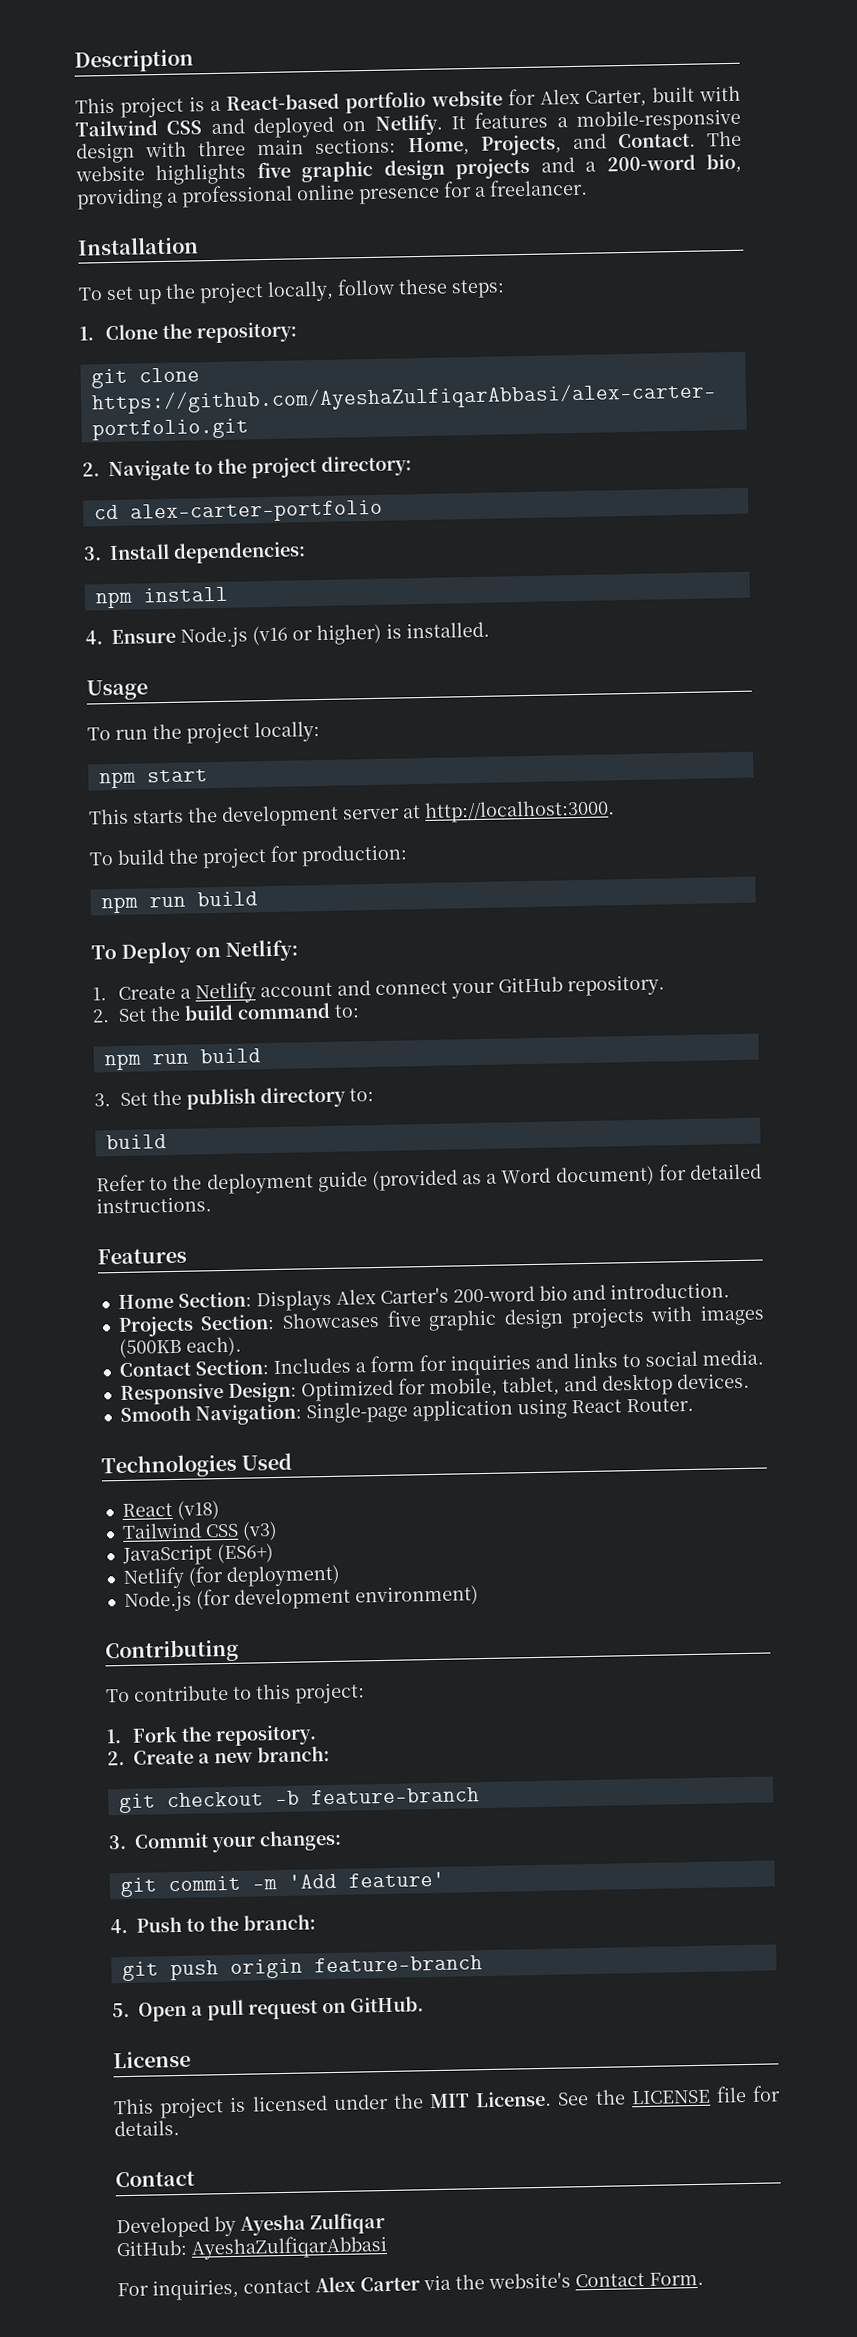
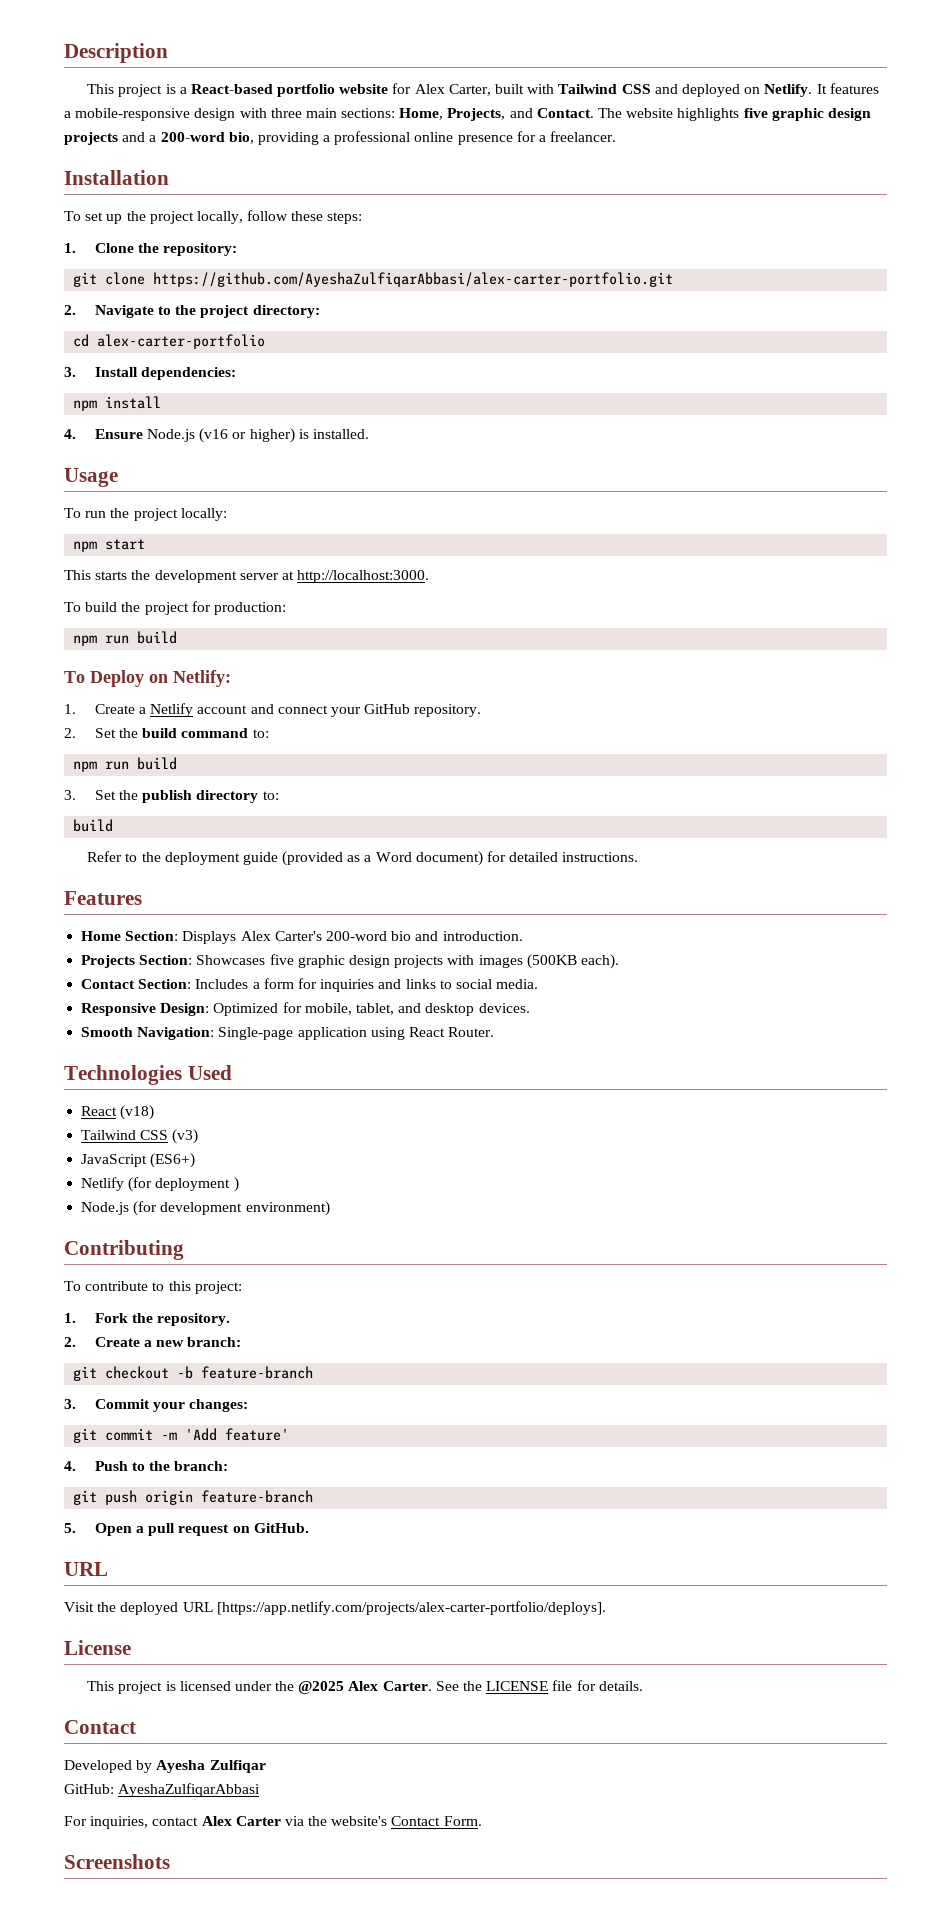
- Netlify (for deployment)
+ Netlify (for deployment )
  5. Open a pull request on GitHub.
+ URL
+ Visit the deployed URL [https://app.netlify.com/projects/alex-carter-portfolio/deploys].
- This project is licensed under the MIT License.
+ This project is licensed under the @2025 Alex Carter.
+ Screenshots

